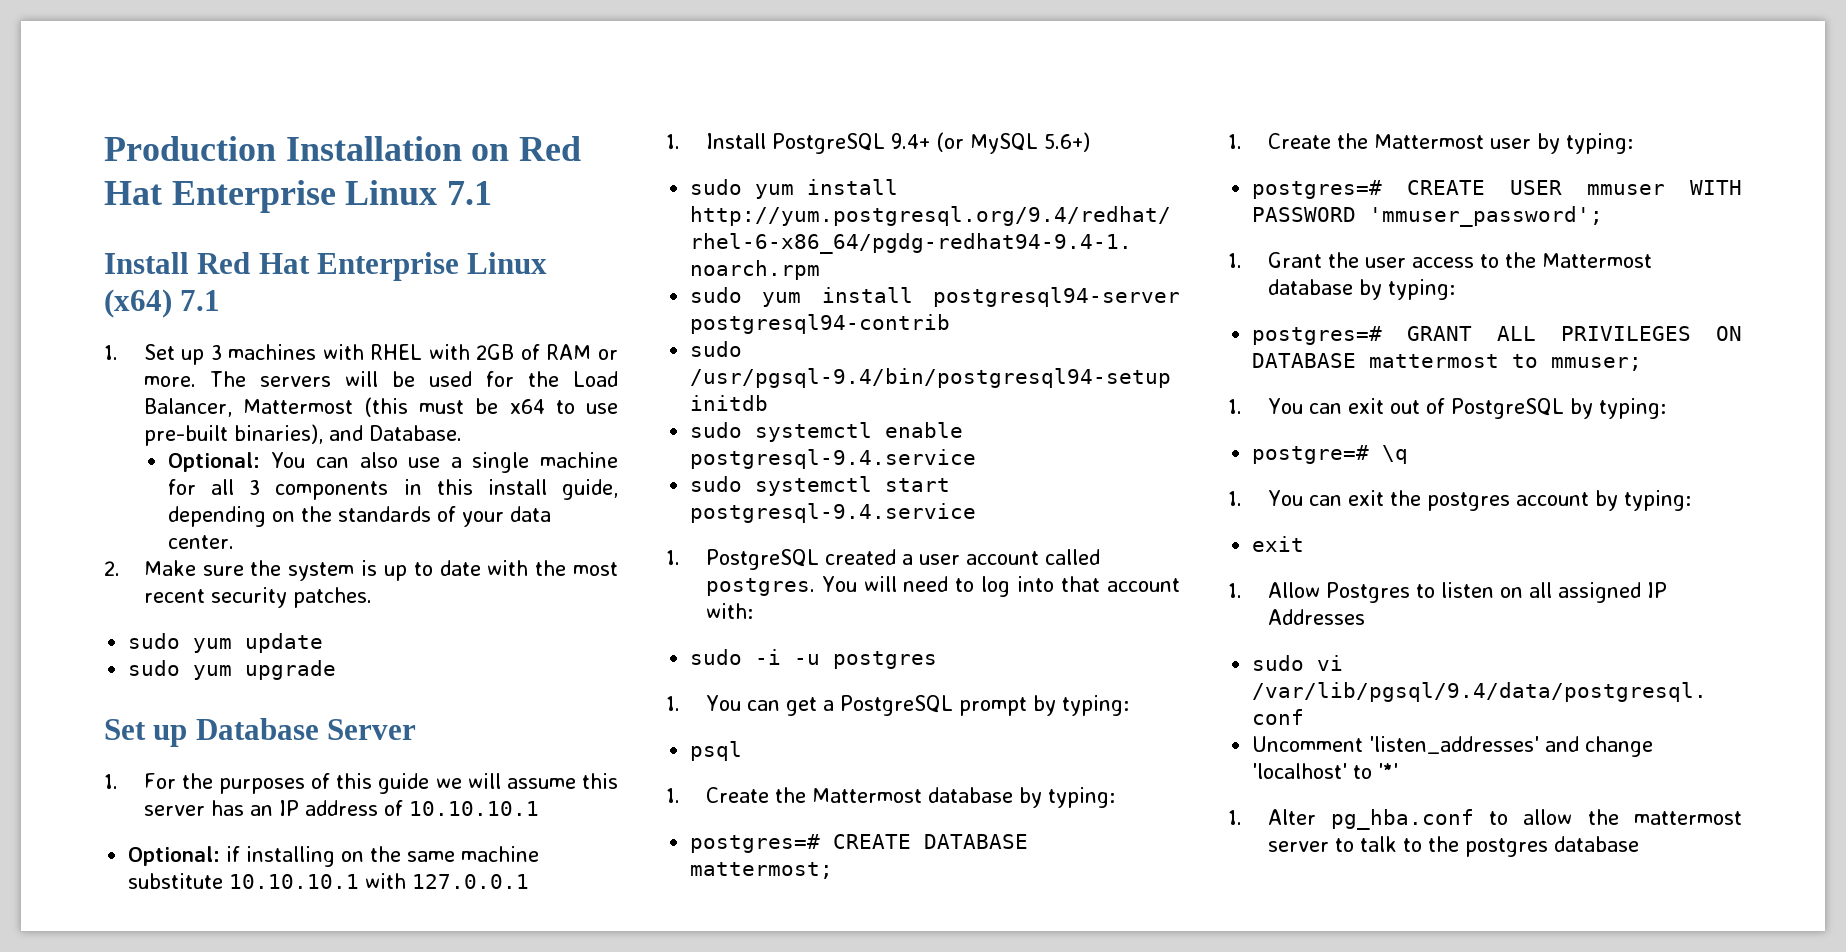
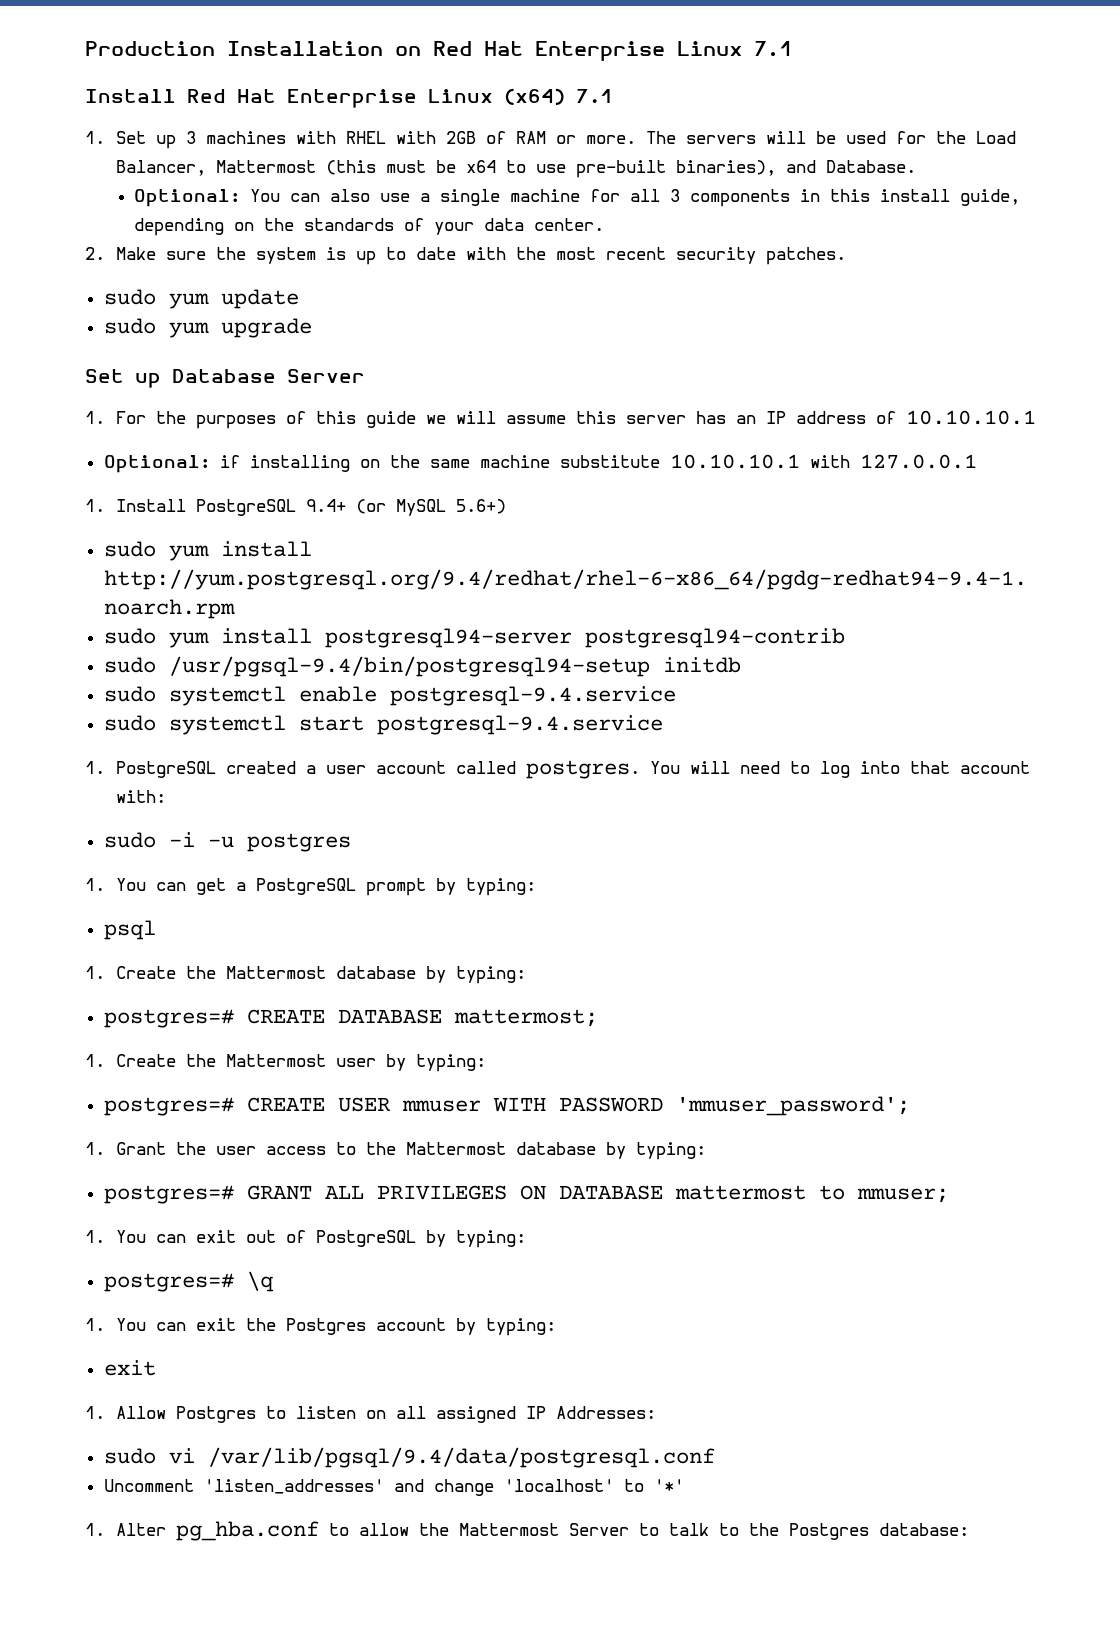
- postgre=# \q
+ postgres=# \q
- 1. You can exit the postgres account by typing:
+ 1. You can exit the Postgres account by typing:
- 1. Allow Postgres to listen on all assigned IP Addresses
+ 1. Allow Postgres to listen on all assigned IP Addresses:
- 1. Alter pg_hba.conf to allow the mattermost server to talk to the postgres database
+ 1. Alter pg_hba.conf to allow the Mattermost Server to talk to the Postgres database:

